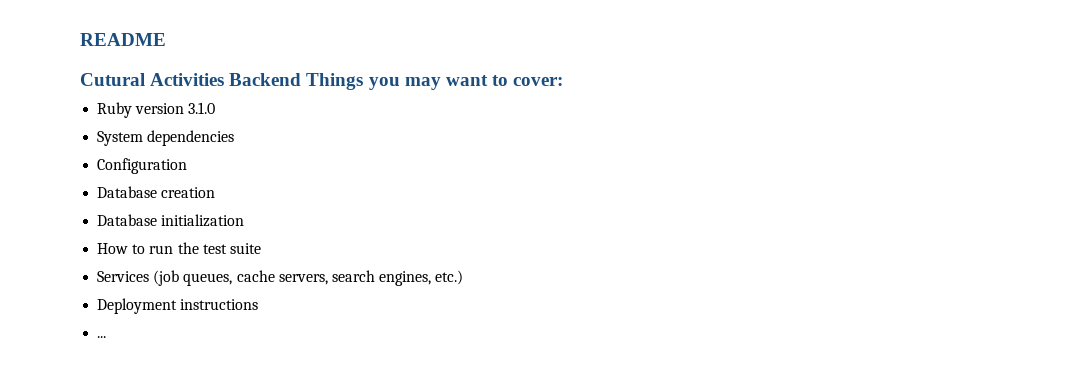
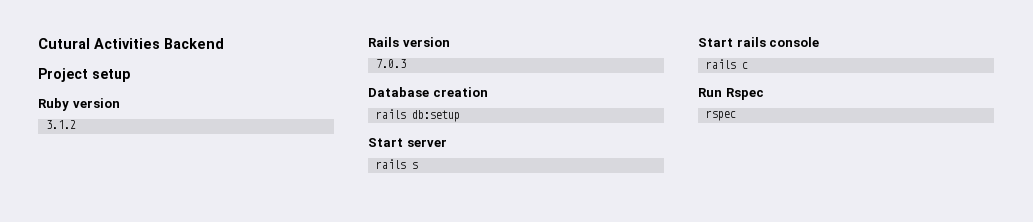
- README
- Cutural Activities Backend Things you may want to cover:
- Ruby version 3.1.0
- System dependencies
- Configuration
+ Cutural Activities Backend
+ Project setup
+ Ruby version
+ 3.1.2
+ Rails version
+ 7.0.3
  Database creation
- Database initialization
- How to run the test suite
- Services (job queues, cache servers, search engines, etc.)
- Deployment instructions
- ...
+ rails db:setup
+ Start server
+ rails s
+ Start rails console
+ rails c
+ Run Rspec
+ rspec

